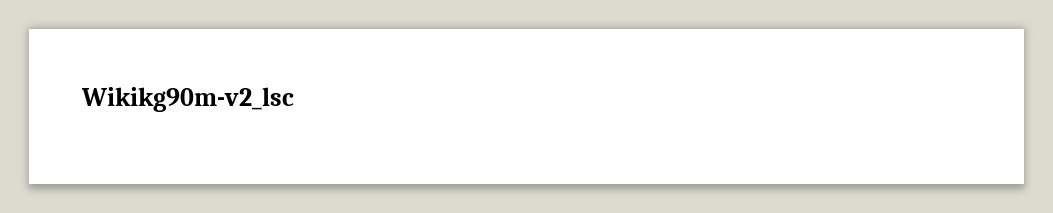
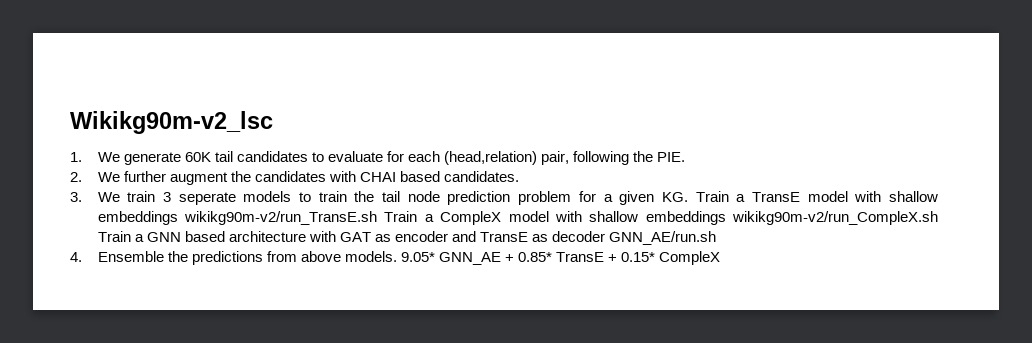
+ 1. We generate 60K tail candidates to evaluate for each (head,relation) pair, following the PIE.
+ 2. We further augment the candidates with CHAI based candidates.
+ 3. We train 3 seperate models to train the tail node prediction problem for a given KG. Train a TransE model with shallow embeddings wikikg90m-v2/run_TransE.sh Train a CompleX model with shallow embeddings wikikg90m-v2/run_CompleX.sh Train a GNN based architecture with GAT as encoder and TransE as decoder GNN_AE/run.sh
+ 4. Ensemble the predictions from above models. 9.05* GNN_AE + 0.85* TransE + 0.15* CompleX

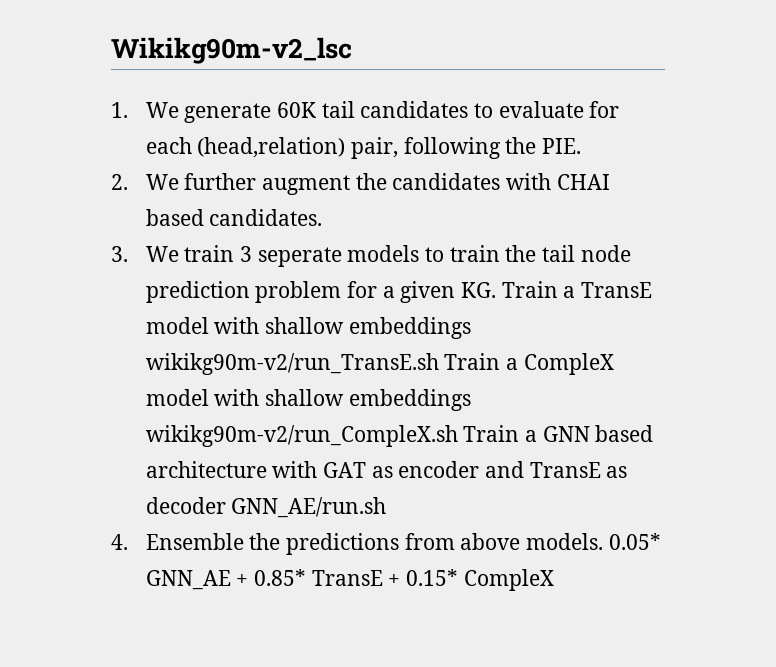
- 9.05* GNN_AE + 0.85* TransE + 0.15* CompleX
+ 0.05* GNN_AE + 0.85* TransE + 0.15* CompleX

